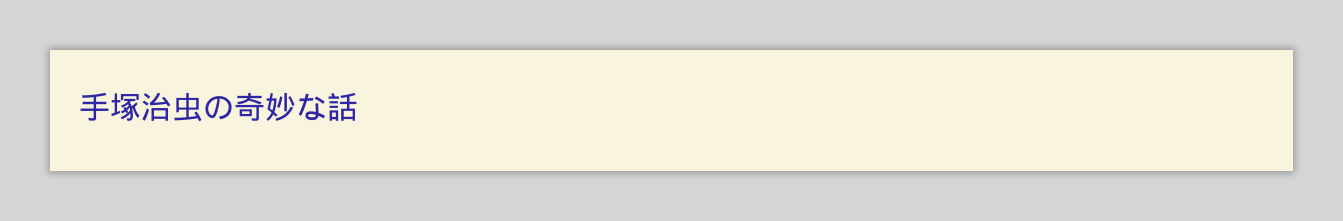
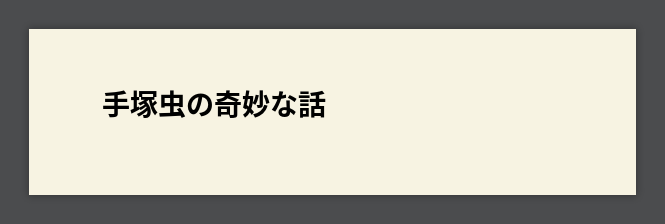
- 手塚治虫の奇妙な話
+ 手塚虫の奇妙な話

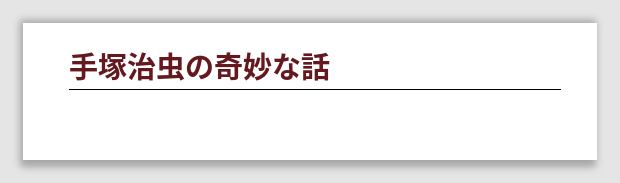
- 手塚虫の奇妙な話
+ 手塚治虫の奇妙な話

